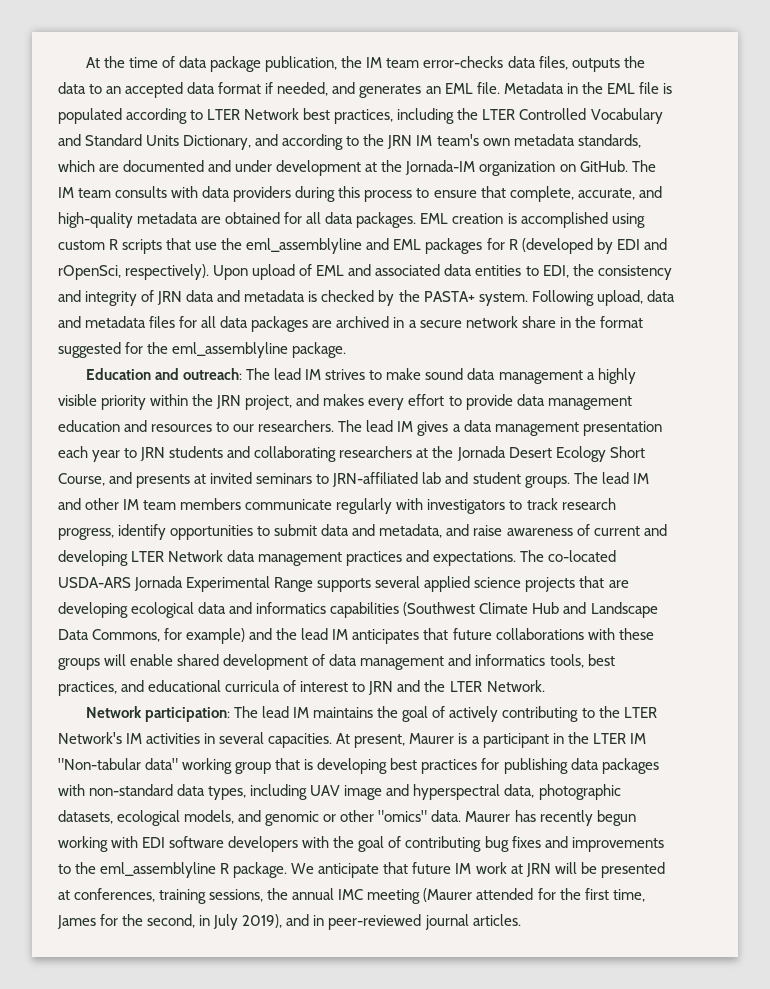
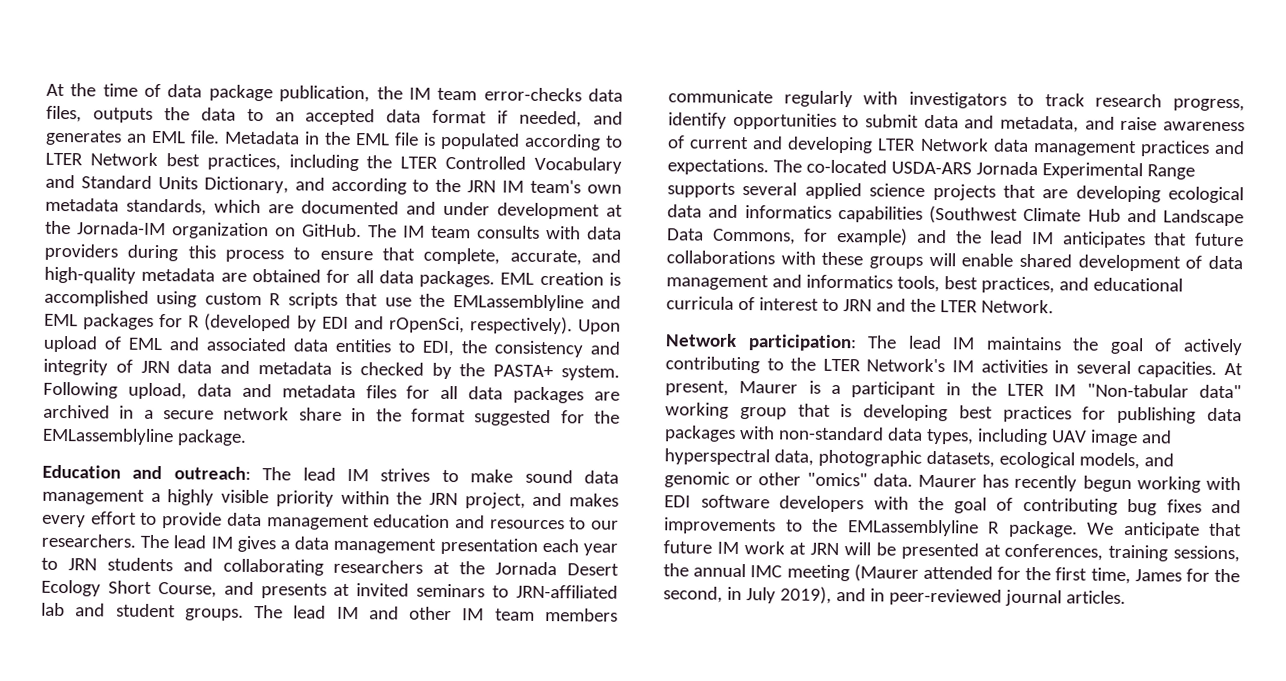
- EML creation is accomplished using custom R scripts that use the eml_assemblyline and EML packages for R (developed by EDI and rOpenSci, respectively).
+ EML creation is accomplished using custom R scripts that use the EMLassemblyline and EML packages for R (developed by EDI and rOpenSci, respectively).
- Following upload, data and metadata files for all data packages are archived in a secure network share in the format suggested for the eml_assemblyline package.
+ Following upload, data and metadata files for all data packages are archived in a secure network share in the format suggested for the EMLassemblyline package.
- Maurer has recently begun working with EDI software developers with the goal of contributing bug fixes and improvements to the eml_assemblyline R package.
+ Maurer has recently begun working with EDI software developers with the goal of contributing bug fixes and improvements to the EMLassemblyline R package.

